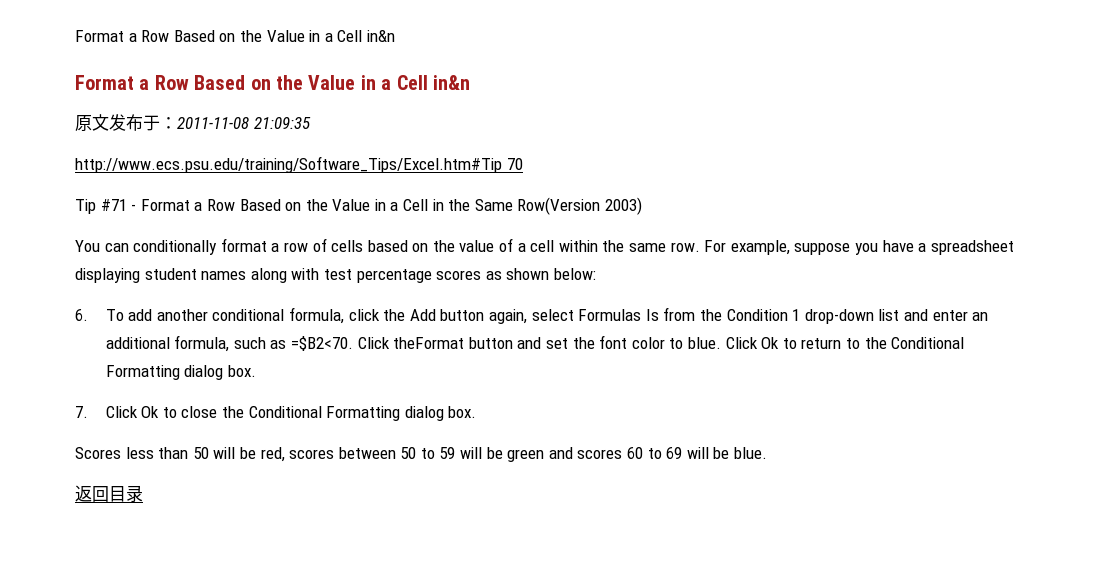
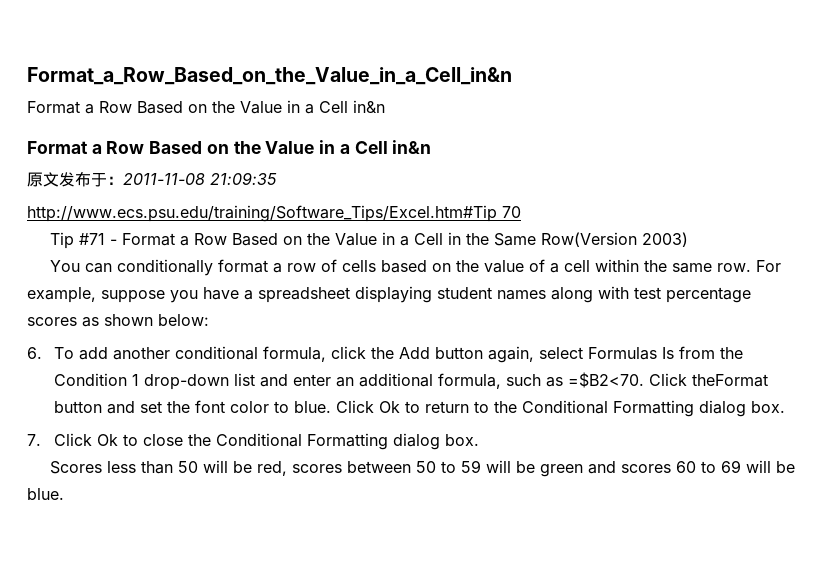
+ Format_a_Row_Based_on_the_Value_in_a_Cell_in&n
- 返回目录

